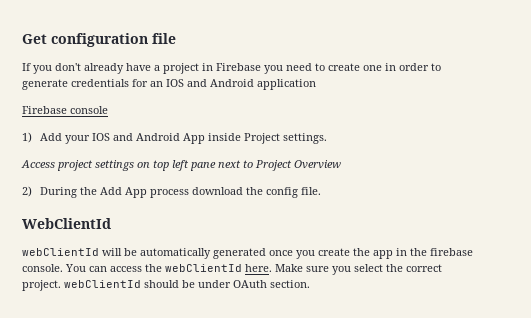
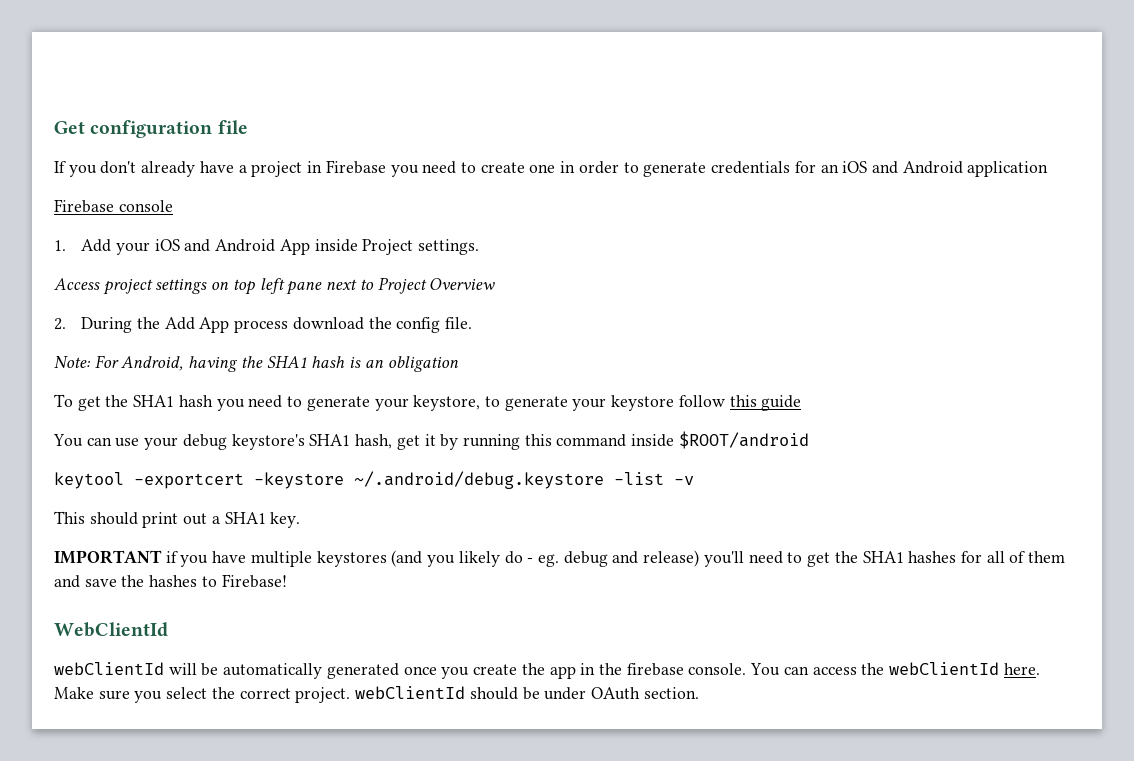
- If you don't already have a project in Firebase you need to create one in order to generate credentials for an IOS and Android application
+ If you don't already have a project in Firebase you need to create one in order to generate credentials for an iOS and Android application
- 1) Add your IOS and Android App inside Project settings.
+ 1. Add your iOS and Android App inside Project settings.
- 2) During the Add App process download the config file.
+ 2. During the Add App process download the config file.
+ Note: For Android, having the SHA1 hash is an obligation
+ To get the SHA1 hash you need to generate your keystore, to generate your keystore follow this guide
+ You can use your debug keystore's SHA1 hash, get it by running this command inside $ROOT/android
+ keytool -exportcert -keystore ~/.android/debug.keystore -list -v
+ This should print out a SHA1 key.
+ IMPORTANT if you have multiple keystores (and you likely do - eg. debug and release) you'll need to get the SHA1 hashes for all of them and save the hashes to Firebase!

